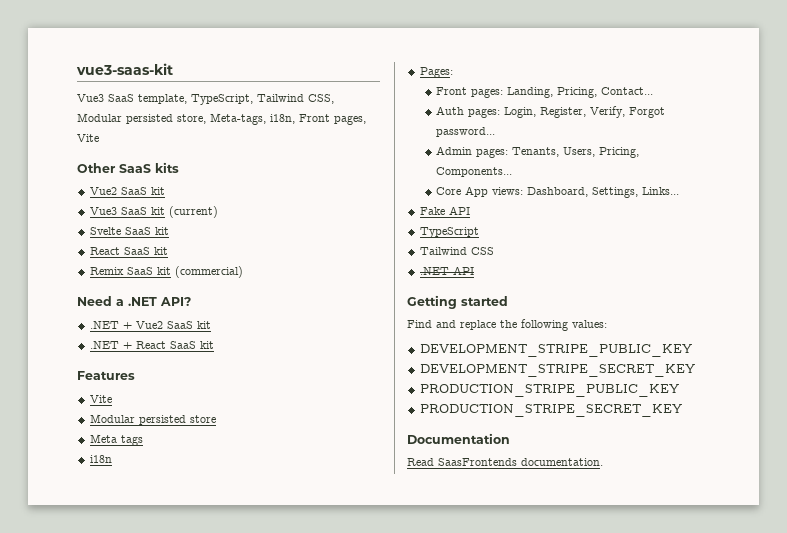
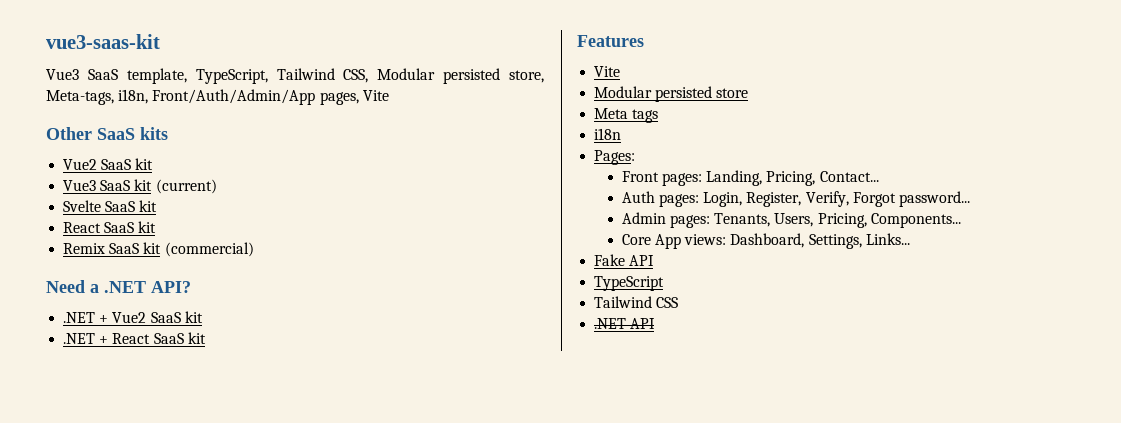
- Vue3 SaaS template, TypeScript, Tailwind CSS, Modular persisted store, Meta-tags, i18n, Front pages, Vite
+ Vue3 SaaS template, TypeScript, Tailwind CSS, Modular persisted store, Meta-tags, i18n, Front/Auth/Admin/App pages, Vite
- Getting started
- Find and replace the following values:
- DEVELOPMENT_STRIPE_PUBLIC_KEY
- DEVELOPMENT_STRIPE_SECRET_KEY
- PRODUCTION_STRIPE_PUBLIC_KEY
- PRODUCTION_STRIPE_SECRET_KEY
- Documentation
- Read SaasFrontends documentation.

